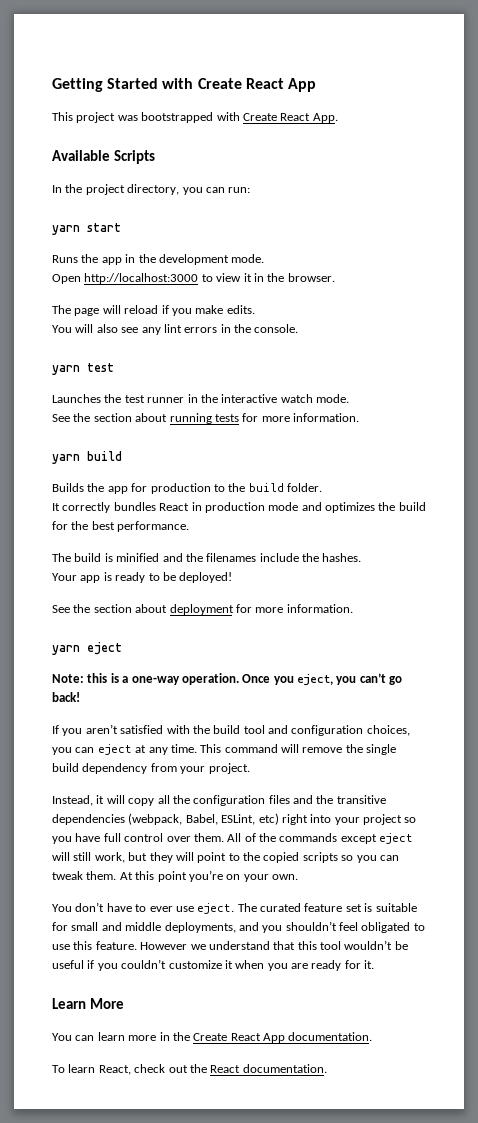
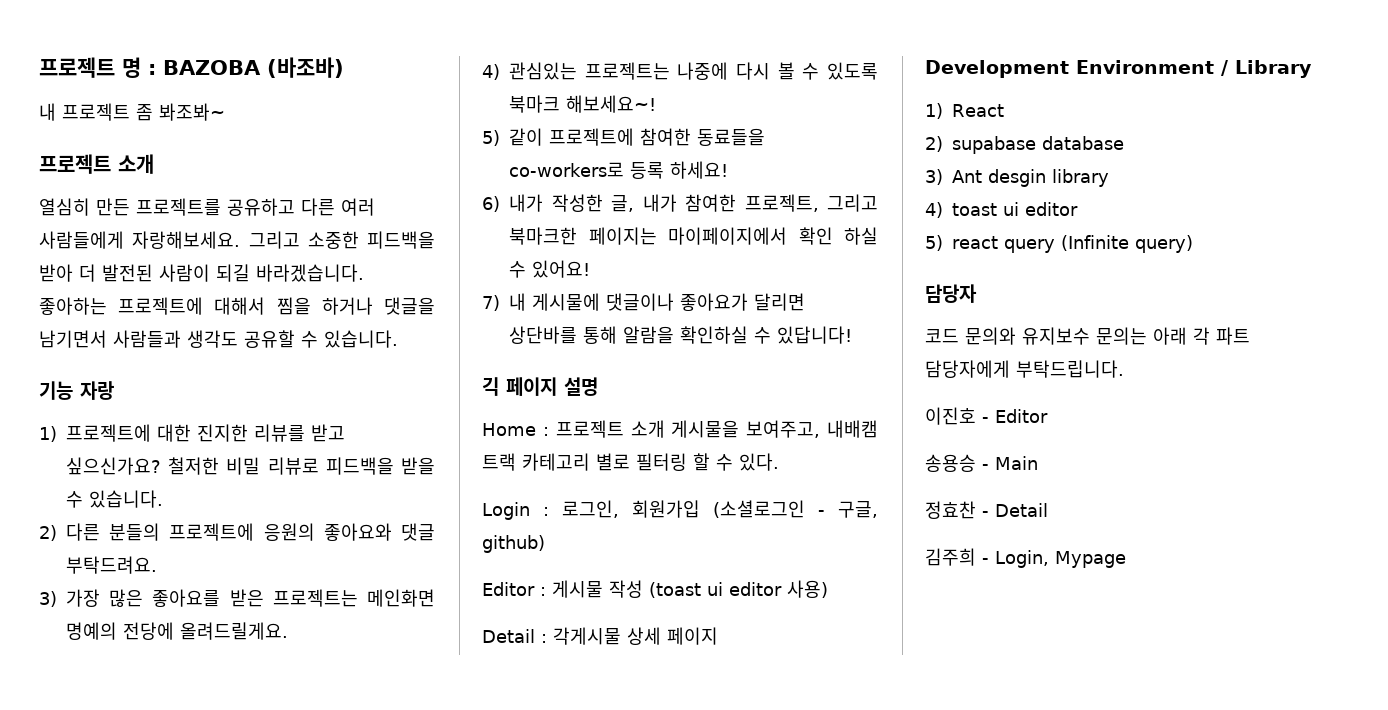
- Getting Started with Create React App
- This project was bootstrapped with Create React App.
- Available Scripts
- In the project directory, you can run:
- yarn start
- Runs the app in the development mode.
- Open http://localhost:3000 to view it in the browser.
- The page will reload if you make edits.
- You will also see any lint errors in the console.
- yarn test
- Launches the test runner in the interactive watch mode.
- See the section about running tests for more information.
- yarn build
- Builds the app for production to the build folder.
- It correctly bundles React in production mode and optimizes the build for the best performance.
- The build is minified and the filenames include the hashes.
- Your app is ready to be deployed!
- See the section about deployment for more information.
- yarn eject
- Note: this is a one-way operation. Once you eject, you can’t go back!
- If you aren’t satisfied with the build tool and configuration choices, you can eject at any time. This command will remove the single build dependency from your project.
- Instead, it will copy all the configuration files and the transitive dependencies (webpack, Babel, ESLint, etc) right into your project so you have full control over them. All of the commands except eject will still work, but they will point to the copied scripts so you can tweak them. At this point you’re on your own.
- You don’t have to ever use eject. The curated feature set is suitable for small and middle deployments, and you shouldn’t feel obligated to use this feature. However we understand that this tool wouldn’t be useful if you couldn’t customize it when you are ready for it.
- Learn More
- You can learn more in the Create React App documentation.
- To learn React, check out the React documentation.
+ 프로젝트 명 : BAZOBA (바조바)
+ 내 프로젝트 좀 봐조봐~
+ 프로젝트 소개
+ 열심히 만든 프로젝트를 공유하고 다른 여러 사람들에게 자랑해보세요. 그리고 소중한 피드백을 받아 더 발전된 사람이 되길 바라겠습니다. 좋아하는 프로젝트에 대해서 찜을 하거나 댓글을 남기면서 사람들과 생각도 공유할 수 있습니다.
+ 기능 자랑
+ 1) 프로젝트에 대한 진지한 리뷰를 받고 싶으신가요? 철저한 비밀 리뷰로 피드백을 받을 수 있습니다.
+ 2) 다른 분들의 프로젝트에 응원의 좋아요와 댓글 부탁드려요.
+ 3) 가장 많은 좋아요를 받은 프로젝트는 메인화면 명예의 전당에 올려드릴게요.
+ 4) 관심있는 프로젝트는 나중에 다시 볼 수 있도록 북마크 해보세요~!
+ 5) 같이 프로젝트에 참여한 동료들을 co-workers로 등록 하세요!
+ 6) 내가 작성한 글, 내가 참여한 프로젝트, 그리고 북마크한 페이지는 마이페이지에서 확인 하실 수 있어요!
+ 7) 내 게시물에 댓글이나 좋아요가 달리면 상단바를 통해 알람을 확인하실 수 있답니다!
+ 긱 페이지 설명
+ Home : 프로젝트 소개 게시물을 보여주고, 내배캠 트랙 카테고리 별로 필터링 할 수 있다.
+ Login : 로그인, 회원가입 (소셜로그인 - 구글, github)
+ Editor : 게시물 작성 (toast ui editor 사용)
+ Detail : 각게시물 상세 페이지
+ Development Environment / Library
+ 1) React
+ 2) supabase database
+ 3) Ant desgin library
+ 4) toast ui editor
+ 5) react query (Infinite query)
+ 담당자
+ 코드 문의와 유지보수 문의는 아래 각 파트 담당자에게 부탁드립니다.
+ 이진호 - Editor
+ 송용승 - Main
+ 정효찬 - Detail
+ 김주희 - Login, Mypage

